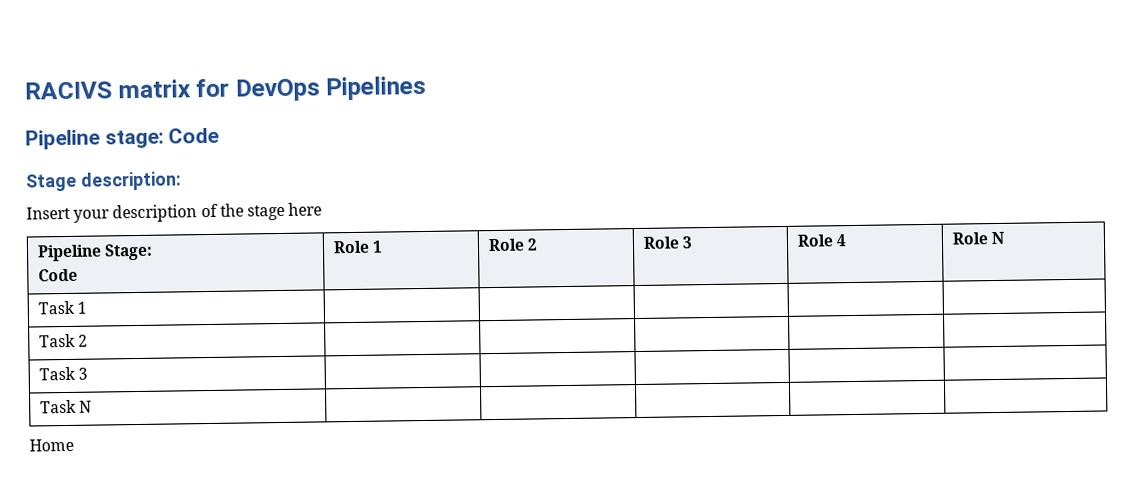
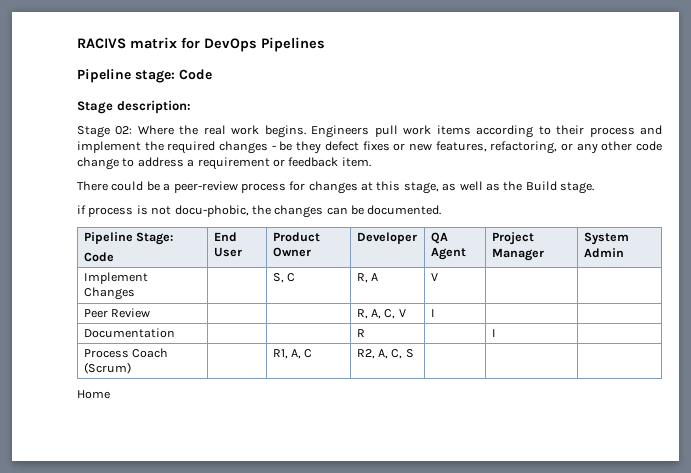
- Insert your description of the stage here
+ Stage 02: Where the real work begins. Engineers pull work items according to their process and implement the required changes - be they defect fixes or new features, refactoring, or any other code change to address a requirement or feedback item.
+ There could be a peer-review process for changes at this stage, as well as the Build stage.
+ if process is not docu-phobic, the changes can be documented.
  Pipeline Stage:
- Code | Role 1 | Role 2 | Role 3 | Role 4 | Role N
- Task 1 | | | | |
- Task 2 | | | | |
- Task 3 | | | | |
- Task N | | | | |
+ Code | End User | Product Owner | Developer | QA Agent | Project Manager | System Admin
+ Implement Changes | | S, C | R, A | V | |
+ Peer Review | | | R, A, C, V | I | |
+ Documentation | | | R | | I |
+ Process Coach (Scrum) | | R1, A, C | R2, A, C, S | | |

